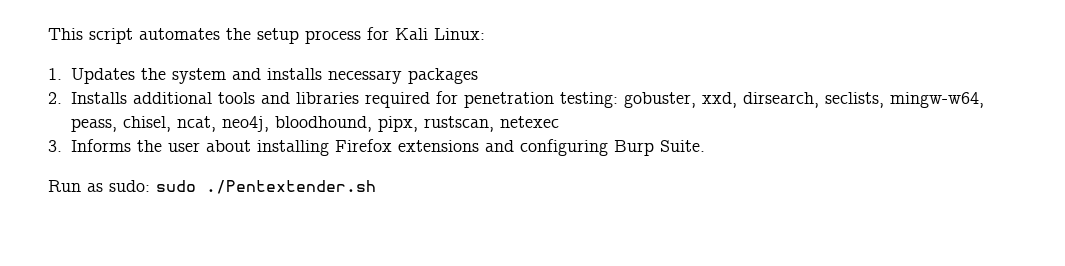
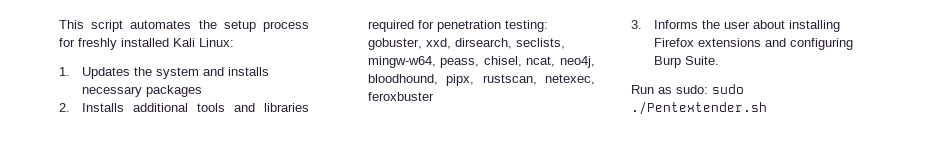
- This script automates the setup process for Kali Linux:
+ This script automates the setup process for freshly installed Kali Linux:
- 2. Installs additional tools and libraries required for penetration testing: gobuster, xxd, dirsearch, seclists, mingw-w64, peass, chisel, ncat, neo4j, bloodhound, pipx, rustscan, netexec
+ 2. Installs additional tools and libraries required for penetration testing: gobuster, xxd, dirsearch, seclists, mingw-w64, peass, chisel, ncat, neo4j, bloodhound, pipx, rustscan, netexec, feroxbuster

